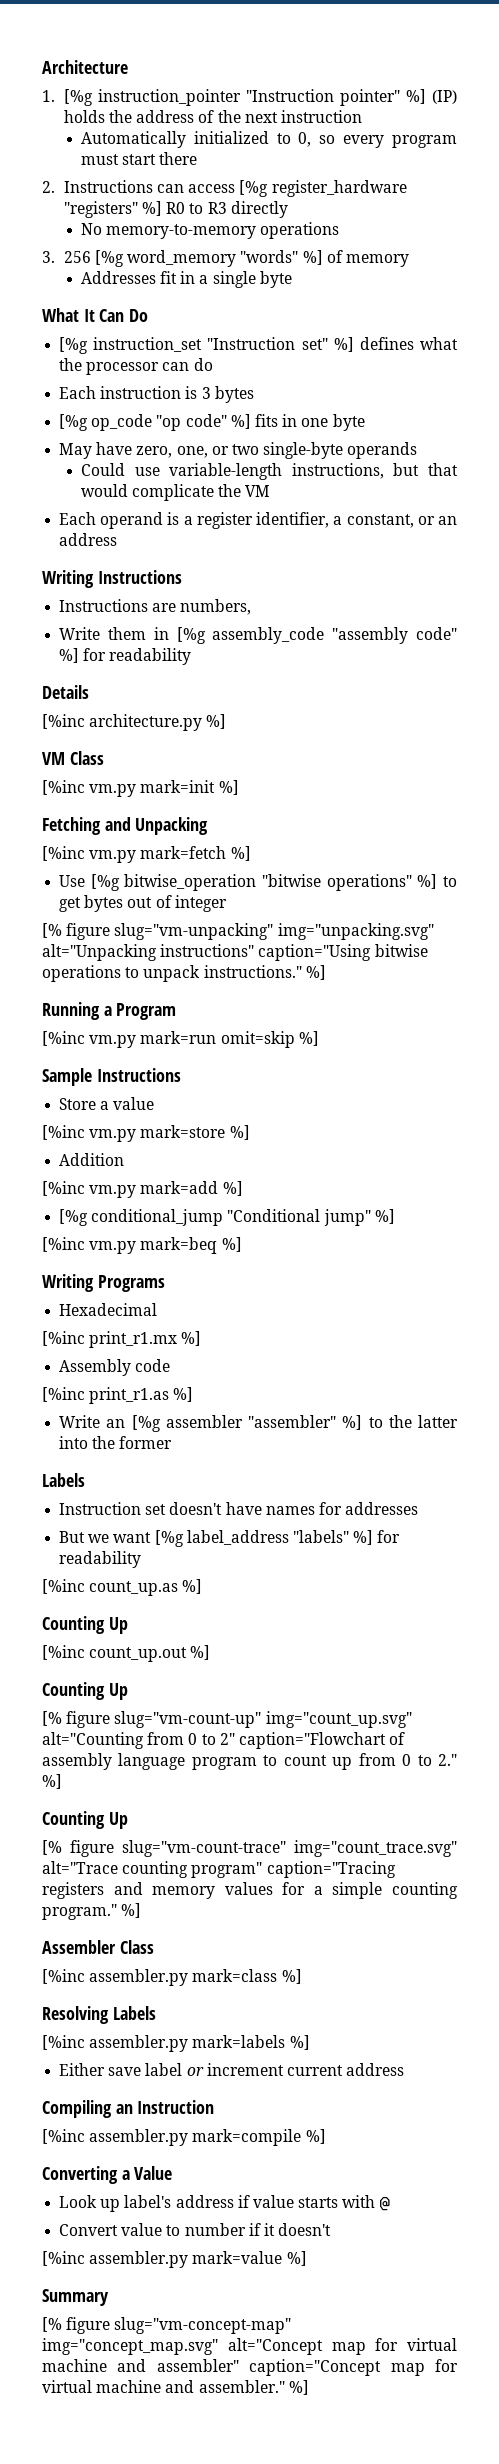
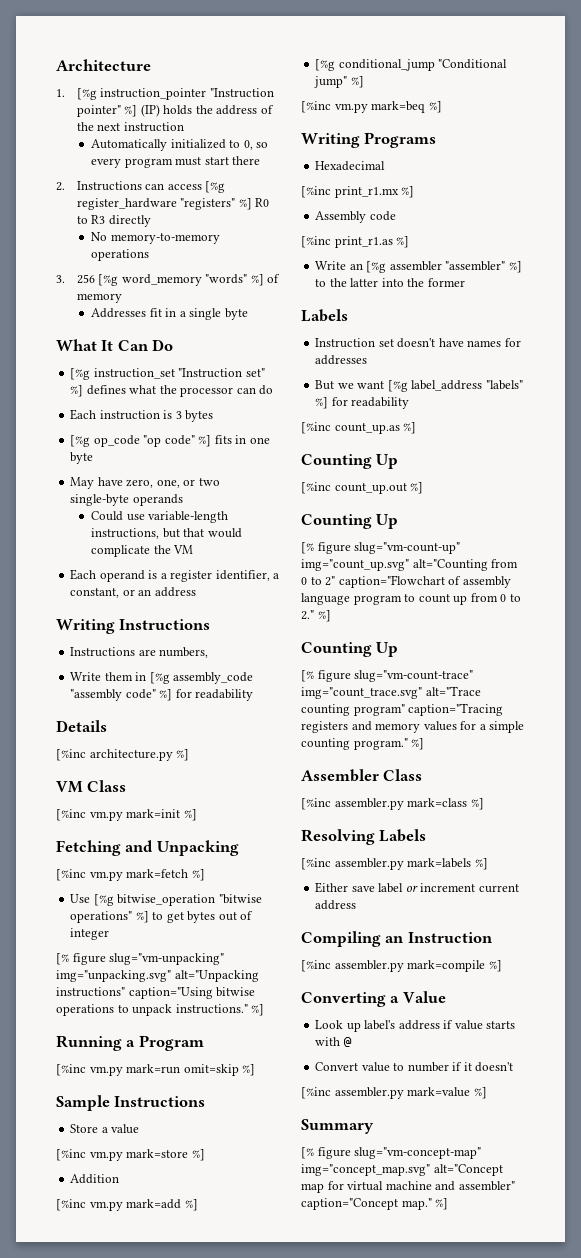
- [% figure slug="vm-concept-map" img="concept_map.svg" alt="Concept map for virtual machine and assembler" caption="Concept map for virtual machine and assembler."
+ [% figure slug="vm-concept-map" img="concept_map.svg" alt="Concept map for virtual machine and assembler" caption="Concept map."

